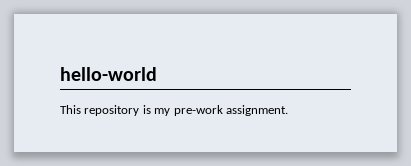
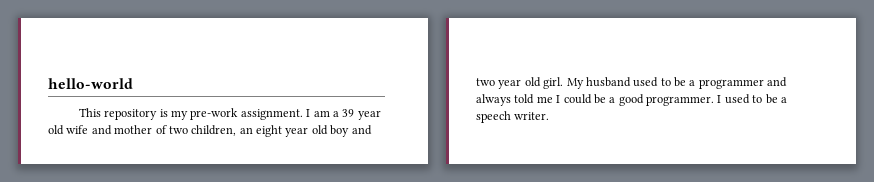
+ I am a 39 year old wife and mother of two children, an eight year old boy and two year old girl. My husband used to be a programmer and always told me I could be a good programmer. I used to be a speech writer.

